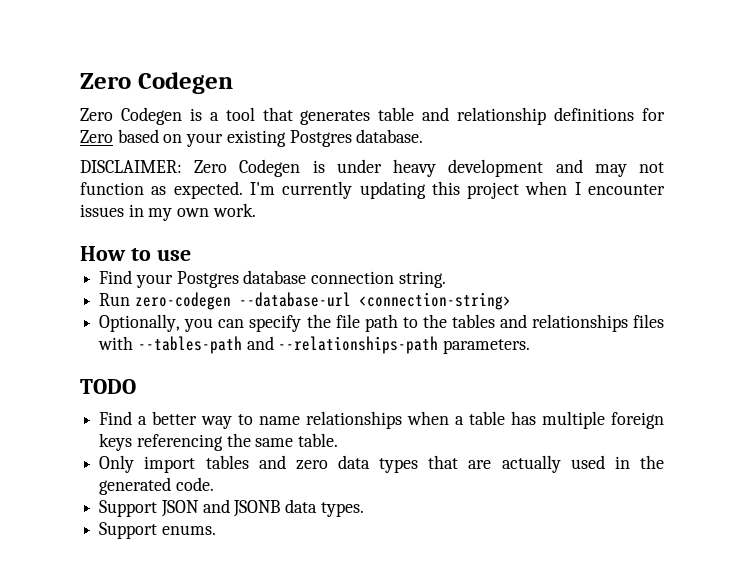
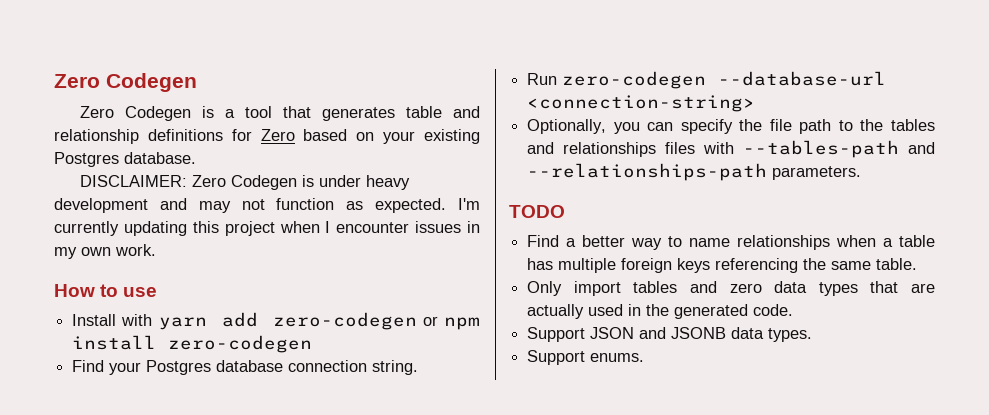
+ Install with yarn add zero-codegen or npm install zero-codegen

